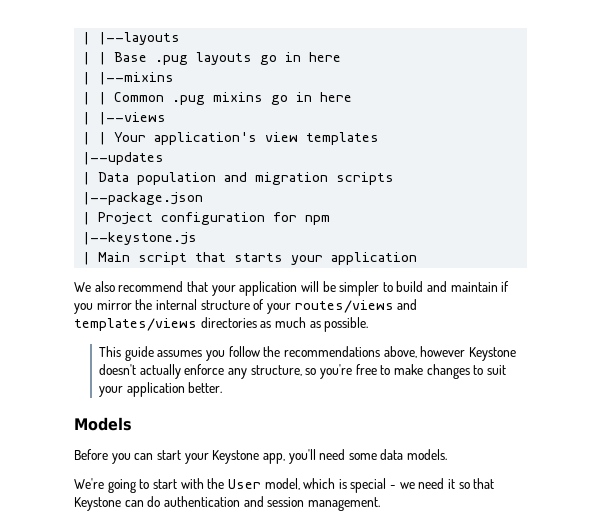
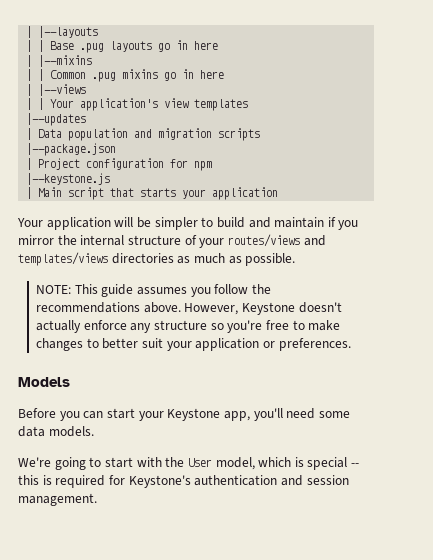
- We also recommend that your application will be simpler to build and maintain if you mirror the internal structure of your routes/views and templates/views directories as much as possible.
+ Your application will be simpler to build and maintain if you mirror the internal structure of your routes/views and templates/views directories as much as possible.
- This guide assumes you follow the recommendations above, however Keystone doesn't actually enforce any structure, so you're free to make changes to suit your application better.
+ NOTE: This guide assumes you follow the recommendations above. However, Keystone doesn't actually enforce any structure so you're free to make changes to better suit your application or preferences.
- We're going to start with the User model, which is special - we need it so that Keystone can do authentication and session management.
+ We're going to start with the User model, which is special -- this is required for Keystone's authentication and session management.

